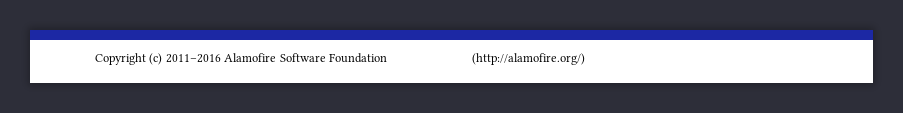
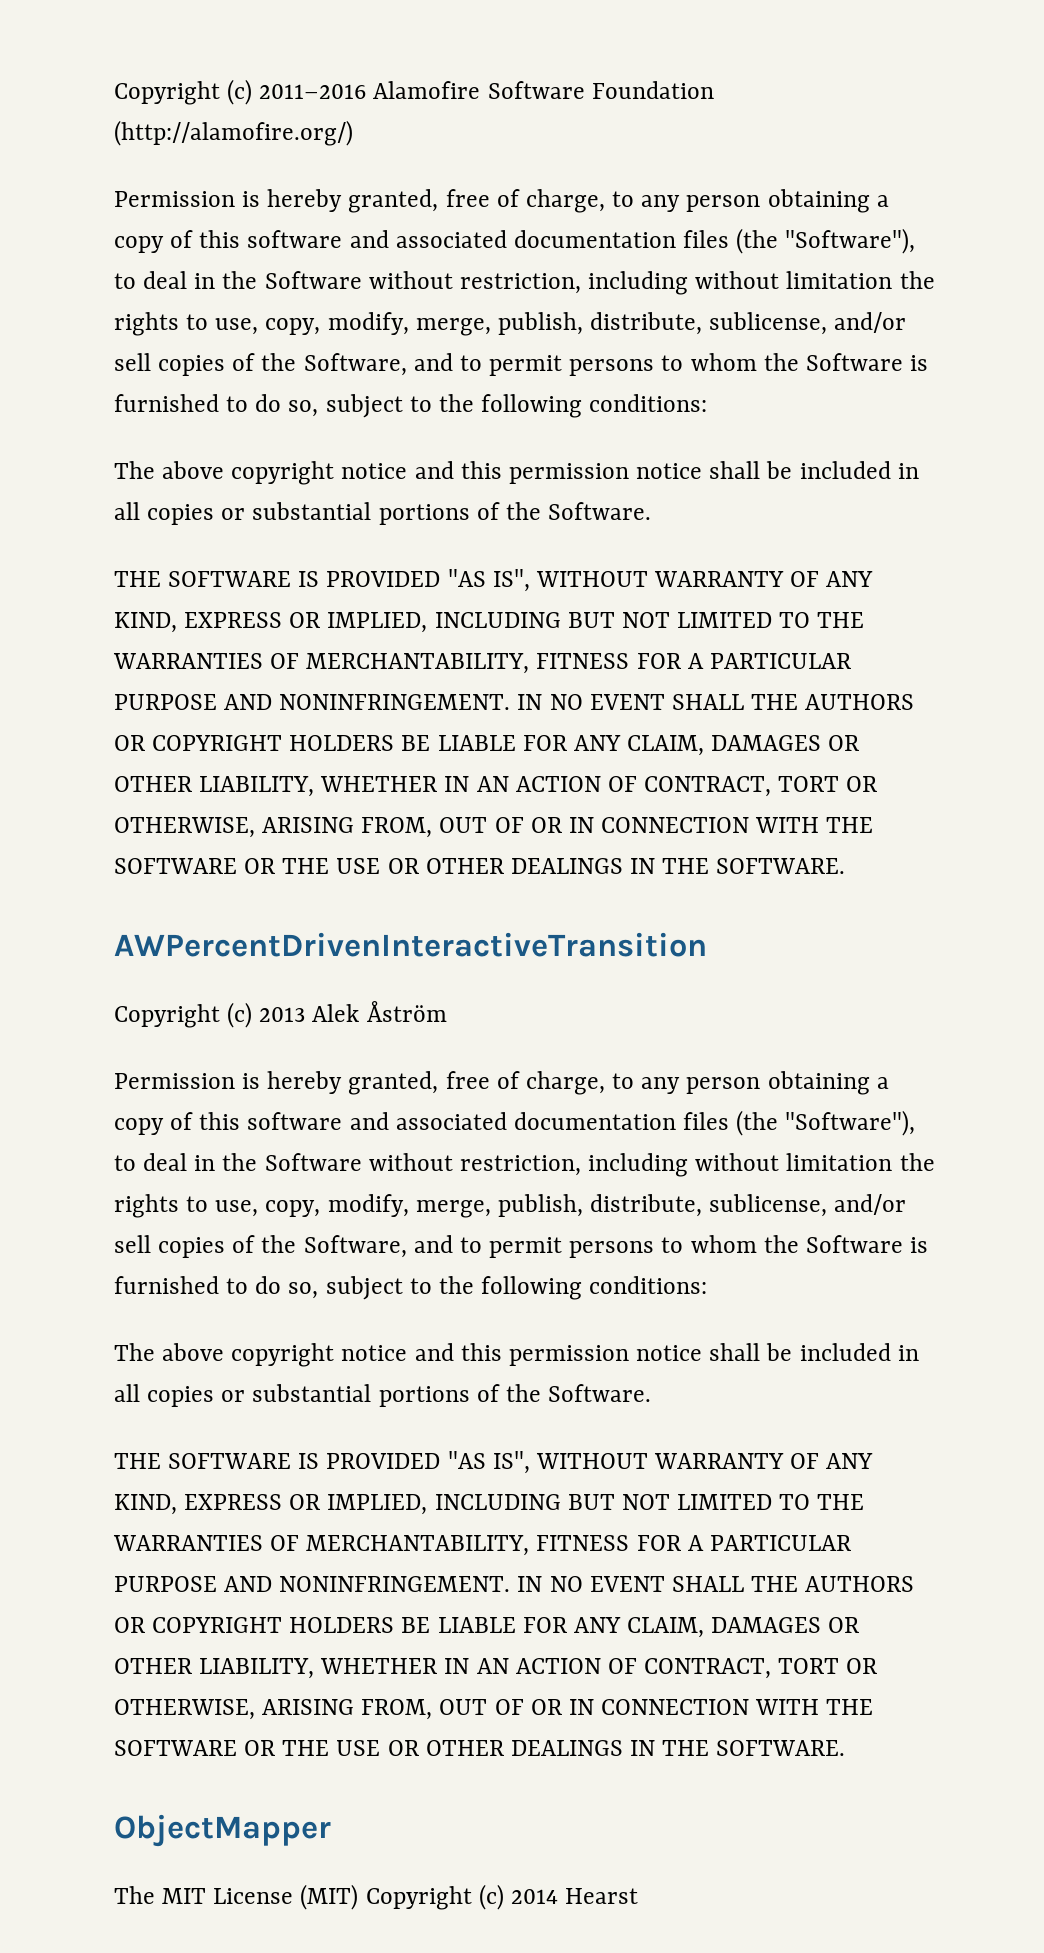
  Copyright (c) 2011–2016 Alamofire Software Foundation (http://alamofire.org/)
+ Permission is hereby granted, free of charge, to any person obtaining a copy of this software and associated documentation files (the "Software"), to deal in the Software without restriction, including without limitation the rights to use, copy, modify, merge, publish, distribute, sublicense, and/or sell copies of the Software, and to permit persons to whom the Software is furnished to do so, subject to the following conditions:
+ The above copyright notice and this permission notice shall be included in all copies or substantial portions of the Software.
+ THE SOFTWARE IS PROVIDED "AS IS", WITHOUT WARRANTY OF ANY KIND, EXPRESS OR IMPLIED, INCLUDING BUT NOT LIMITED TO THE WARRANTIES OF MERCHANTABILITY, FITNESS FOR A PARTICULAR PURPOSE AND NONINFRINGEMENT. IN NO EVENT SHALL THE AUTHORS OR COPYRIGHT HOLDERS BE LIABLE FOR ANY CLAIM, DAMAGES OR OTHER LIABILITY, WHETHER IN AN ACTION OF CONTRACT, TORT OR OTHERWISE, ARISING FROM, OUT OF OR IN CONNECTION WITH THE SOFTWARE OR THE USE OR OTHER DEALINGS IN THE SOFTWARE.
+ AWPercentDrivenInteractiveTransition
+ Copyright (c) 2013 Alek Åström
+ Permission is hereby granted, free of charge, to any person obtaining a copy of this software and associated documentation files (the "Software"), to deal in the Software without restriction, including without limitation the rights to use, copy, modify, merge, publish, distribute, sublicense, and/or sell copies of the Software, and to permit persons to whom the Software is furnished to do so, subject to the following conditions:
+ The above copyright notice and this permission notice shall be included in all copies or substantial portions of the Software.
+ THE SOFTWARE IS PROVIDED "AS IS", WITHOUT WARRANTY OF ANY KIND, EXPRESS OR IMPLIED, INCLUDING BUT NOT LIMITED TO THE WARRANTIES OF MERCHANTABILITY, FITNESS FOR A PARTICULAR PURPOSE AND NONINFRINGEMENT. IN NO EVENT SHALL THE AUTHORS OR COPYRIGHT HOLDERS BE LIABLE FOR ANY CLAIM, DAMAGES OR OTHER LIABILITY, WHETHER IN AN ACTION OF CONTRACT, TORT OR OTHERWISE, ARISING FROM, OUT OF OR IN CONNECTION WITH THE SOFTWARE OR THE USE OR OTHER DEALINGS IN THE SOFTWARE.
+ ObjectMapper
+ The MIT License (MIT) Copyright (c) 2014 Hearst

